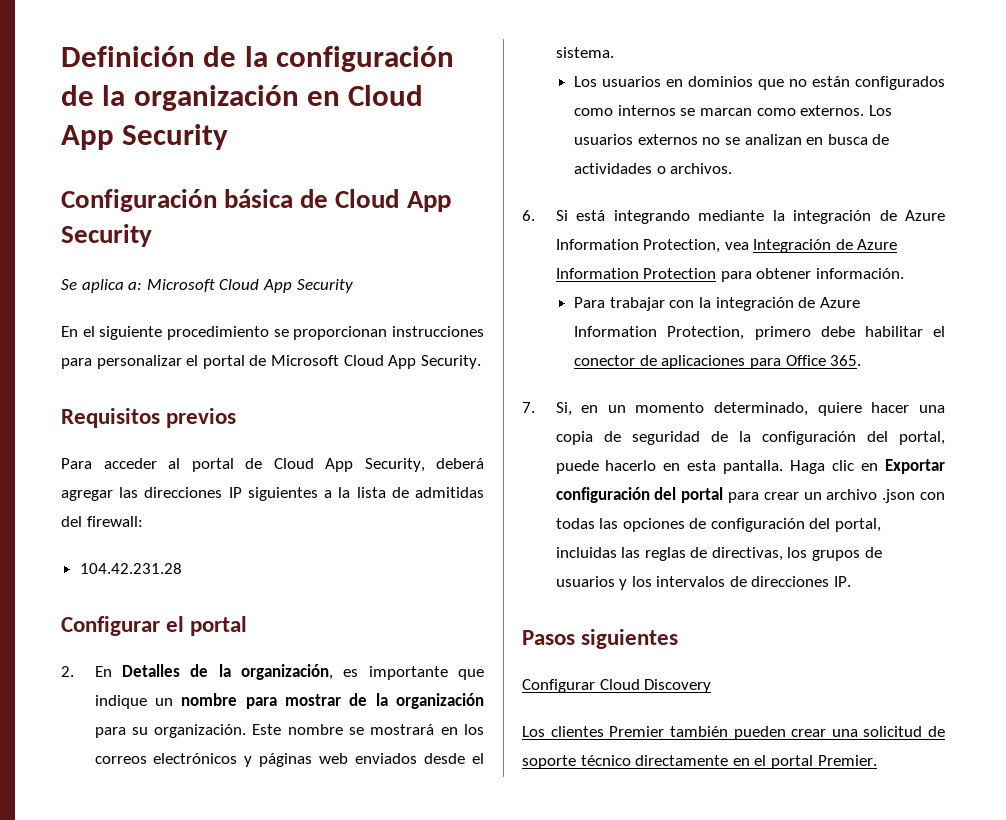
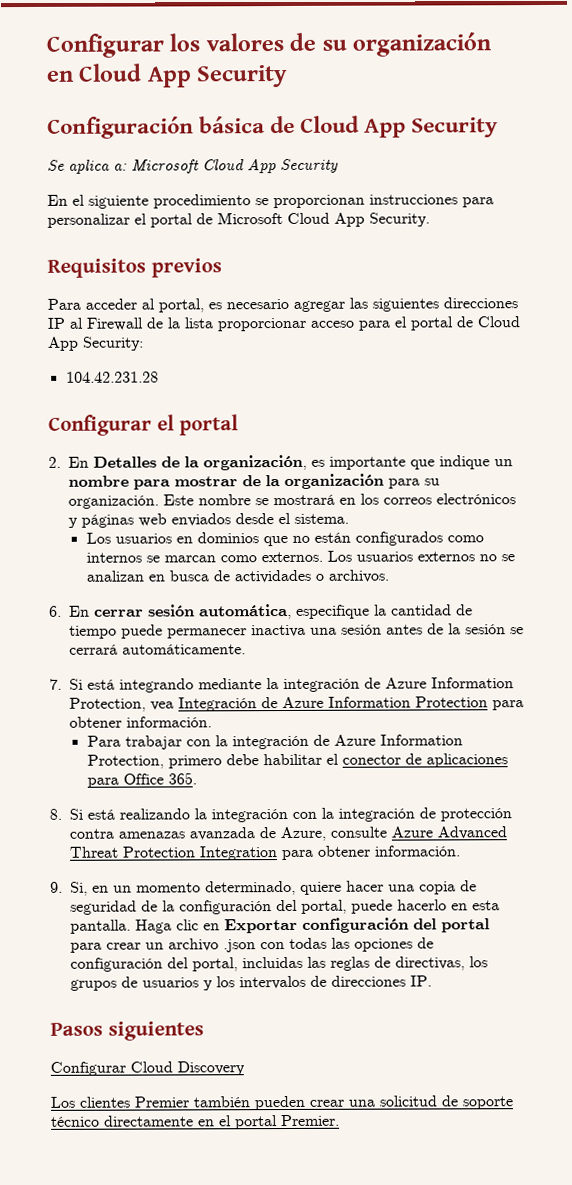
- Definición de la configuración de la organización en Cloud App Security
+ Configurar los valores de su organización en Cloud App Security
- Para acceder al portal de Cloud App Security, deberá agregar las direcciones IP siguientes a la lista de admitidas del firewall:
+ Para acceder al portal, es necesario agregar las siguientes direcciones IP al Firewall de la lista proporcionar acceso para el portal de Cloud App Security:
- 6. Si está integrando mediante la integración de Azure Information Protection, vea Integración de Azure Information Protection para obtener información.
+ 6. En cerrar sesión automática, especifique la cantidad de tiempo puede permanecer inactiva una sesión antes de la sesión se cerrará automáticamente.
+ 7. Si está integrando mediante la integración de Azure Information Protection, vea Integración de Azure Information Protection para obtener información.
- 7. Si, en un momento determinado, quiere hacer una copia de seguridad de la configuración del portal, puede hacerlo en esta pantalla.
+ 8. Si está realizando la integración con la integración de protección contra amenazas avanzada de Azure, consulte Azure Advanced Threat Protection Integration para obtener información.
+ 9. Si, en un momento determinado, quiere hacer una copia de seguridad de la configuración del portal, puede hacerlo en esta pantalla.

